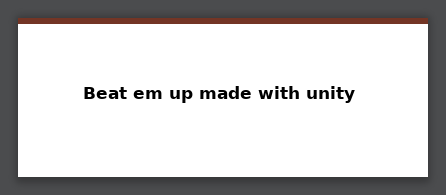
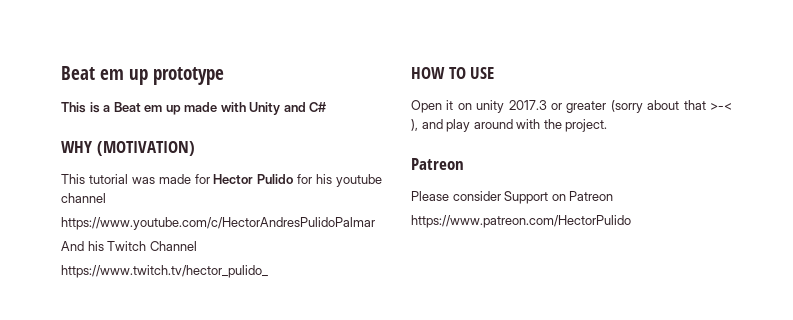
- Beat em up made with unity
+ Beat em up prototype
+ This is a Beat em up made with Unity and C#
+ WHY (MOTIVATION)
+ This tutorial was made for Hector Pulido for his youtube channel
+ https://www.youtube.com/c/HectorAndresPulidoPalmar
+ And his Twitch Channel
+ https://www.twitch.tv/hector_pulido_
+ HOW TO USE
+ Open it on unity 2017.3 or greater (sorry about that >-< ), and play around with the project.
+ Patreon
+ Please consider Support on Patreon
+ https://www.patreon.com/HectorPulido

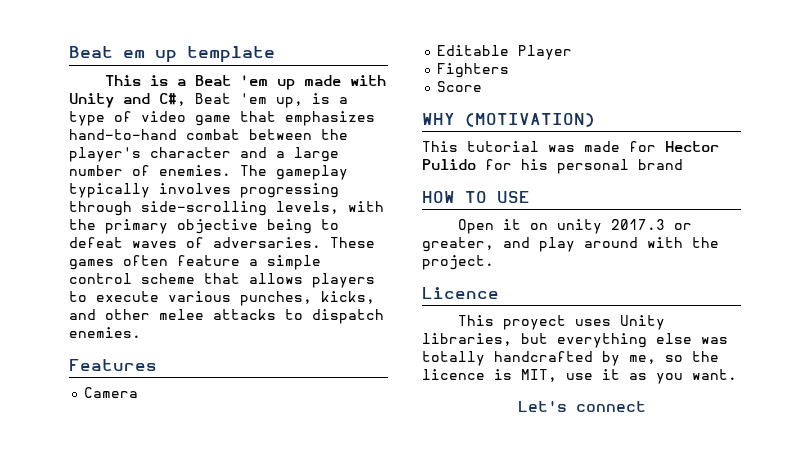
- Beat em up prototype
+ Beat em up template
- This is a Beat em up made with Unity and C#
+ This is a Beat 'em up made with Unity and C#, Beat 'em up, is a type of video game that emphasizes hand-to-hand combat between the player's character and a large number of enemies. The gameplay typically involves progressing through side-scrolling levels, with the primary objective being to defeat waves of adversaries. These games often feature a simple control scheme that allows players to execute various punches, kicks, and other melee attacks to dispatch enemies.
+ Features
+ Camera
+ Editable Player
+ Fighters
+ Score
- This tutorial was made for Hector Pulido for his youtube channel
- https://www.youtube.com/c/HectorAndresPulidoPalmar
- And his Twitch Channel
- https://www.twitch.tv/hector_pulido_
+ This tutorial was made for Hector Pulido for his personal brand
- Open it on unity 2017.3 or greater (sorry about that >-< ), and play around with the project.
- Patreon
- Please consider Support on Patreon
- https://www.patreon.com/HectorPulido
+ Open it on unity 2017.3 or greater, and play around with the project.
+ Licence
+ This proyect uses Unity libraries, but everything else was totally handcrafted by me, so the licence is MIT, use it as you want.
+ Let's connect

